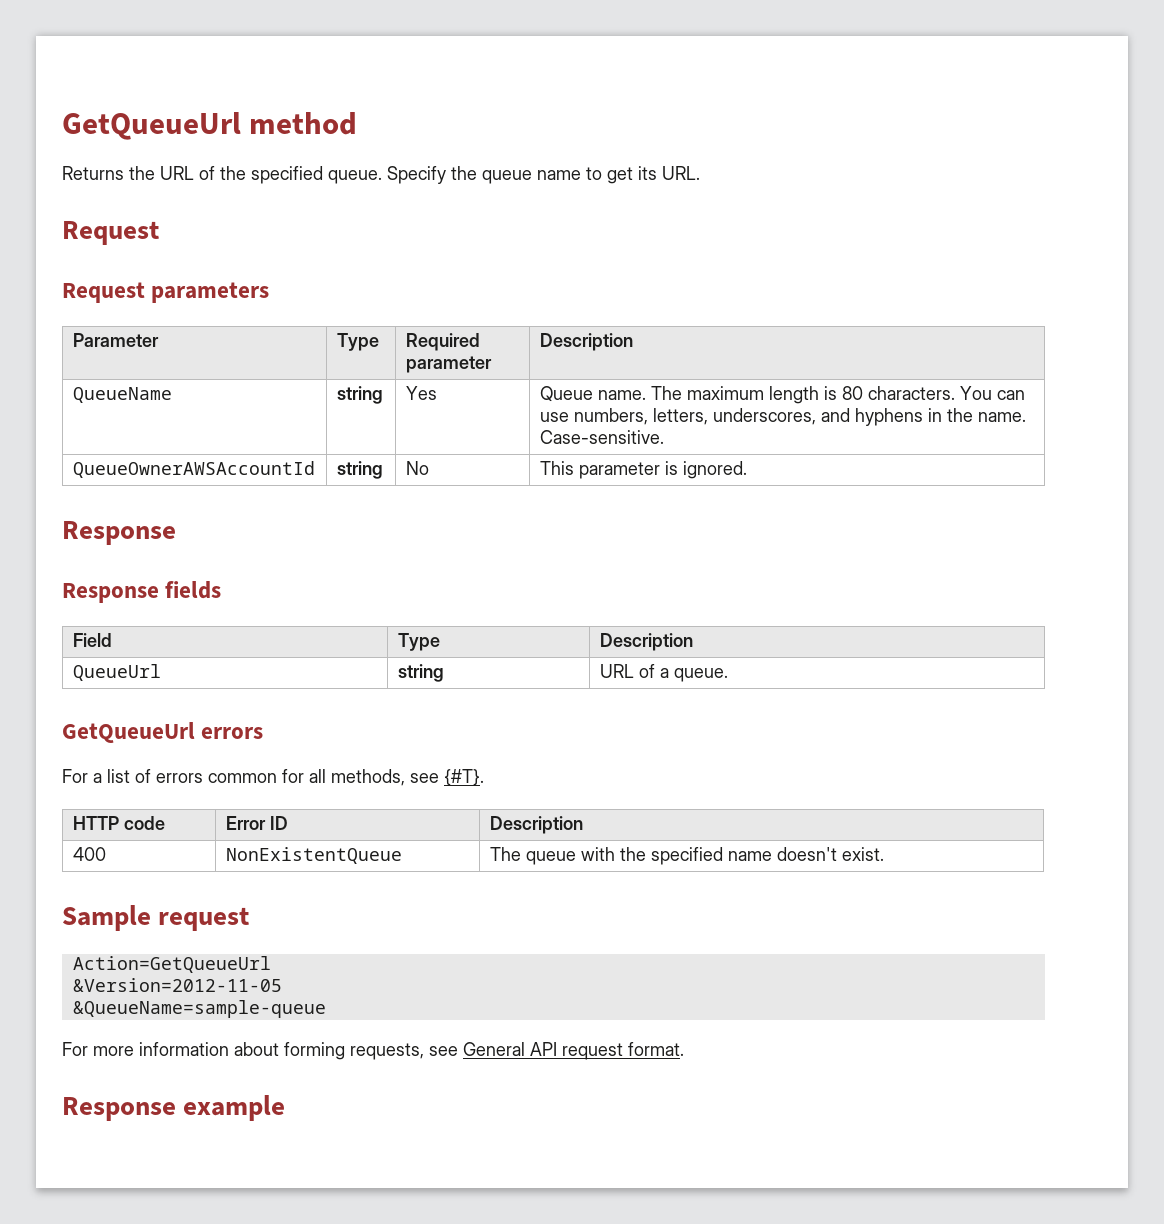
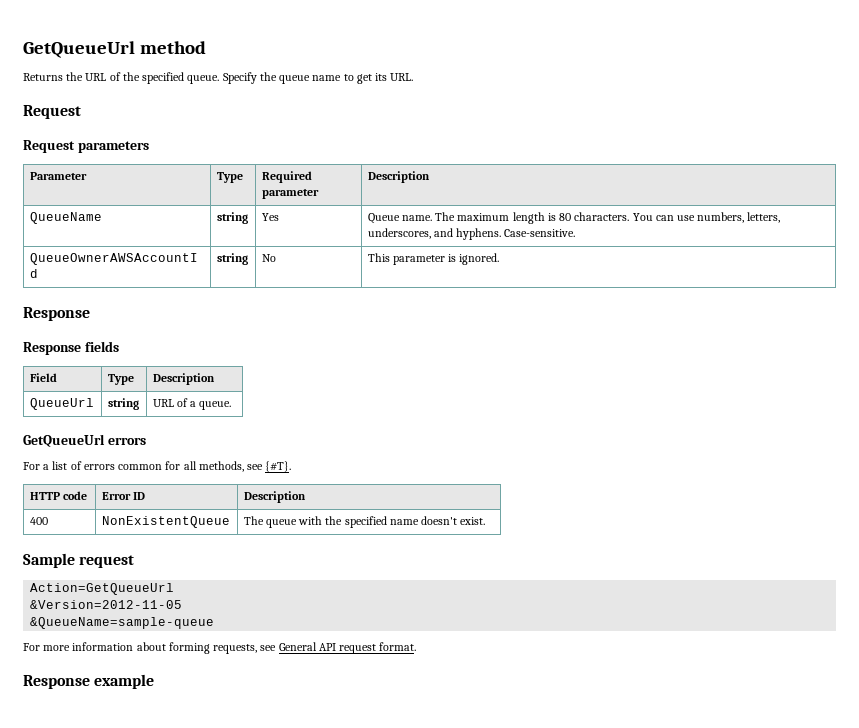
- QueueName | string | Yes | Queue name. The maximum length is 80 characters. You can use numbers, letters, underscores, and hyphens in the name. Case-sensitive.
+ QueueName | string | Yes | Queue name. The maximum length is 80 characters. You can use numbers, letters, underscores, and hyphens. Case-sensitive.

